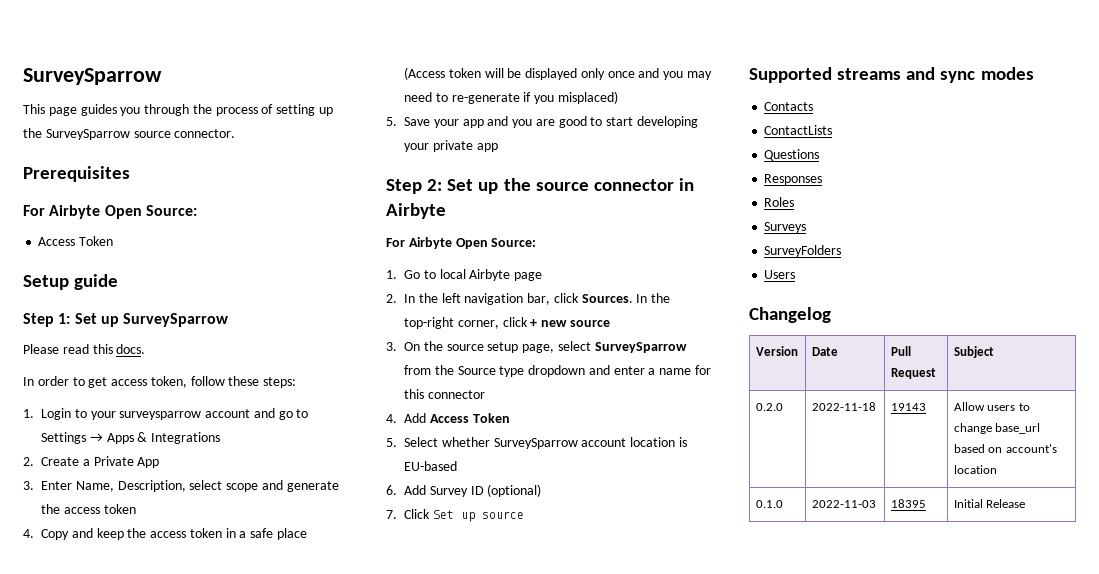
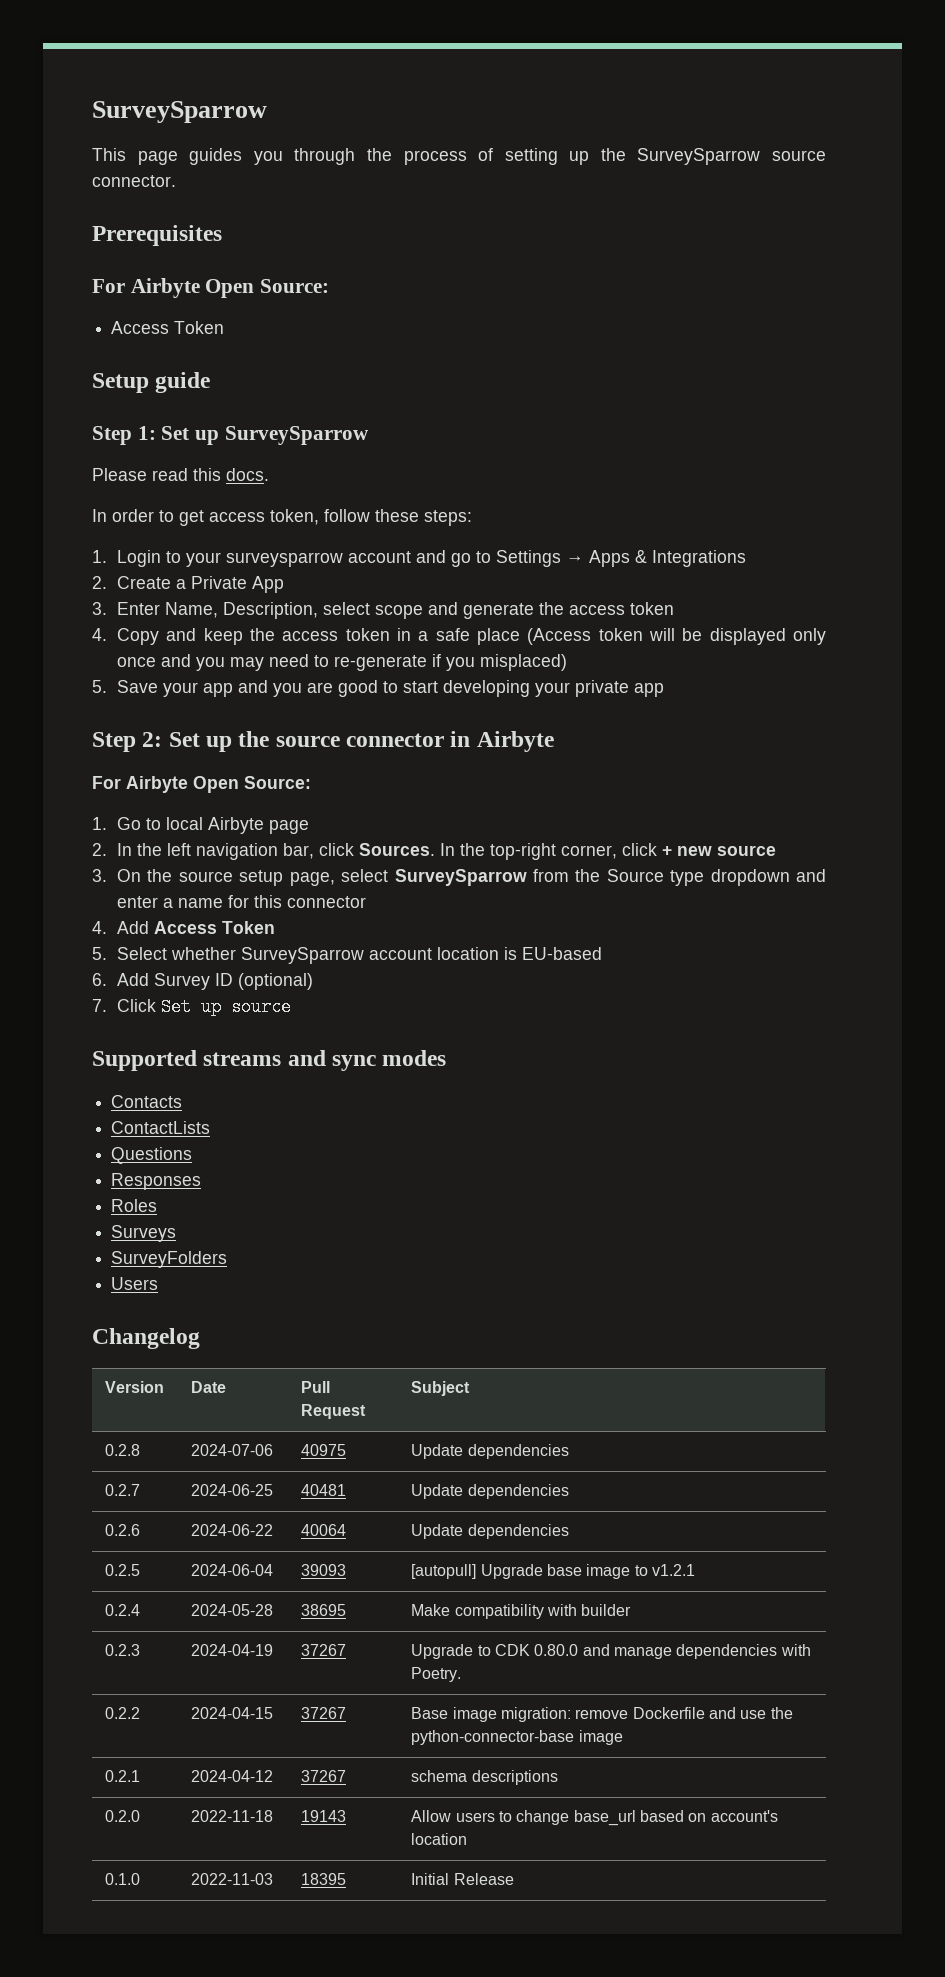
+ 0.2.8 | 2024-07-06 | 40975 | Update dependencies
+ 0.2.7 | 2024-06-25 | 40481 | Update dependencies
+ 0.2.6 | 2024-06-22 | 40064 | Update dependencies
+ 0.2.5 | 2024-06-04 | 39093 | [autopull] Upgrade base image to v1.2.1
+ 0.2.4 | 2024-05-28 | 38695 | Make compatibility with builder
+ 0.2.3 | 2024-04-19 | 37267 | Upgrade to CDK 0.80.0 and manage dependencies with Poetry.
+ 0.2.2 | 2024-04-15 | 37267 | Base image migration: remove Dockerfile and use the python-connector-base image
+ 0.2.1 | 2024-04-12 | 37267 | schema descriptions

